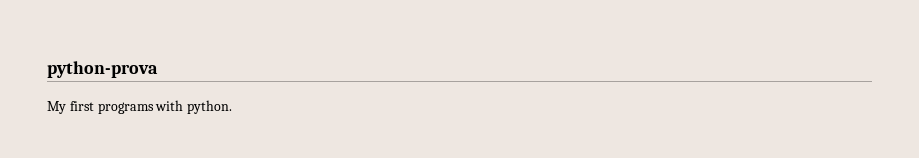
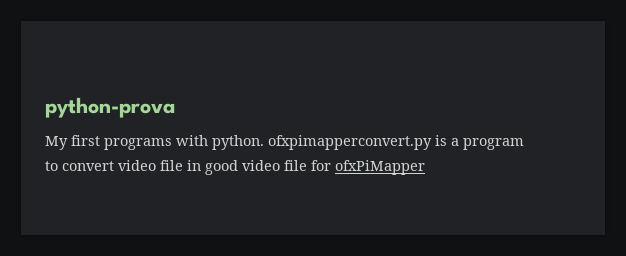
- My first programs with python.
+ My first programs with python. ofxpimapperconvert.py is a program to convert video file in good video file for ofxPiMapper

